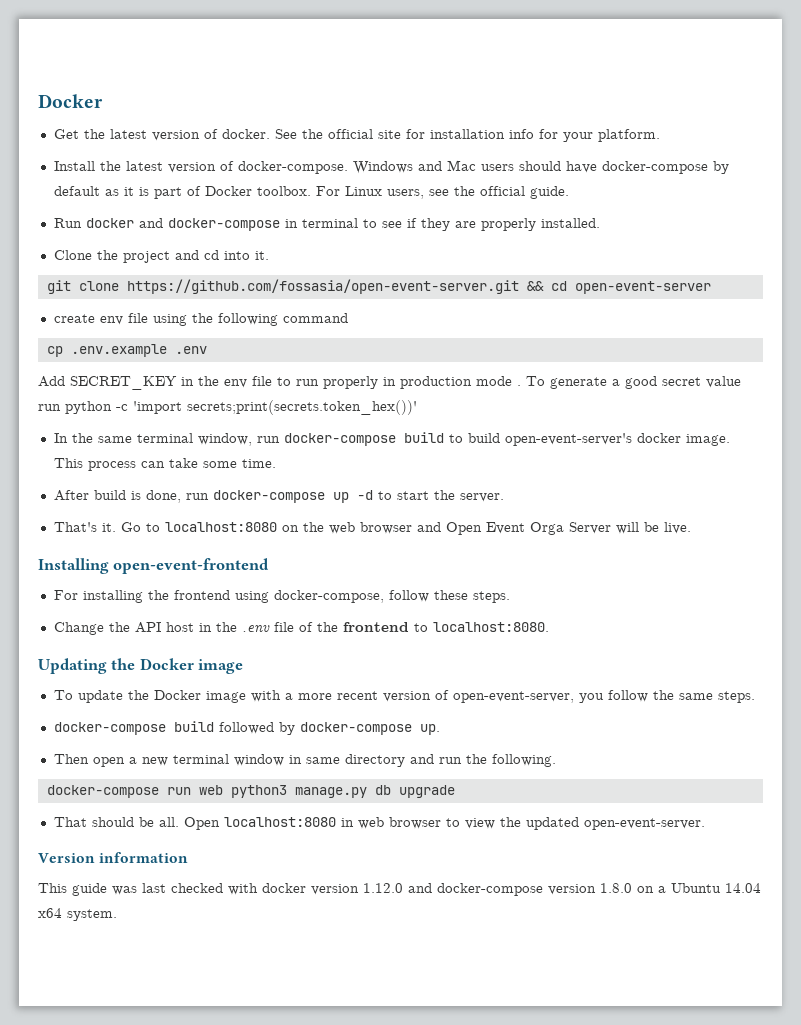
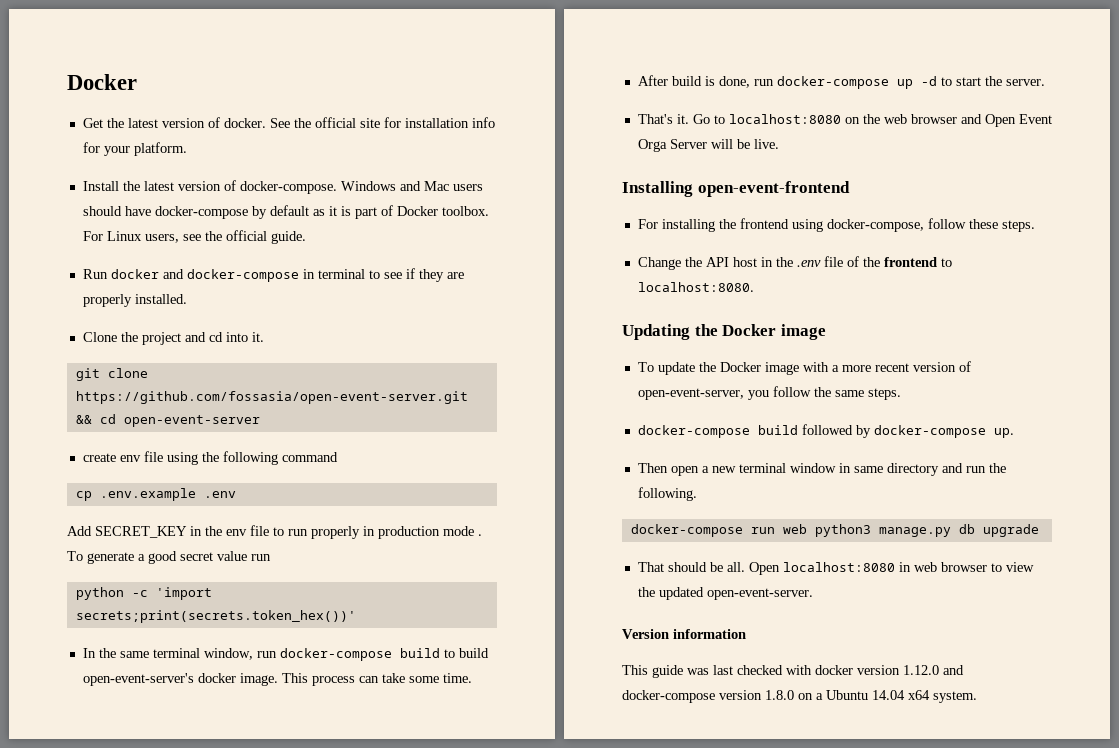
- To generate a good secret value run python -c 'import secrets;print(secrets.token_hex())'
+ To generate a good secret value run
+ python -c 'import secrets;print(secrets.token_hex())'

